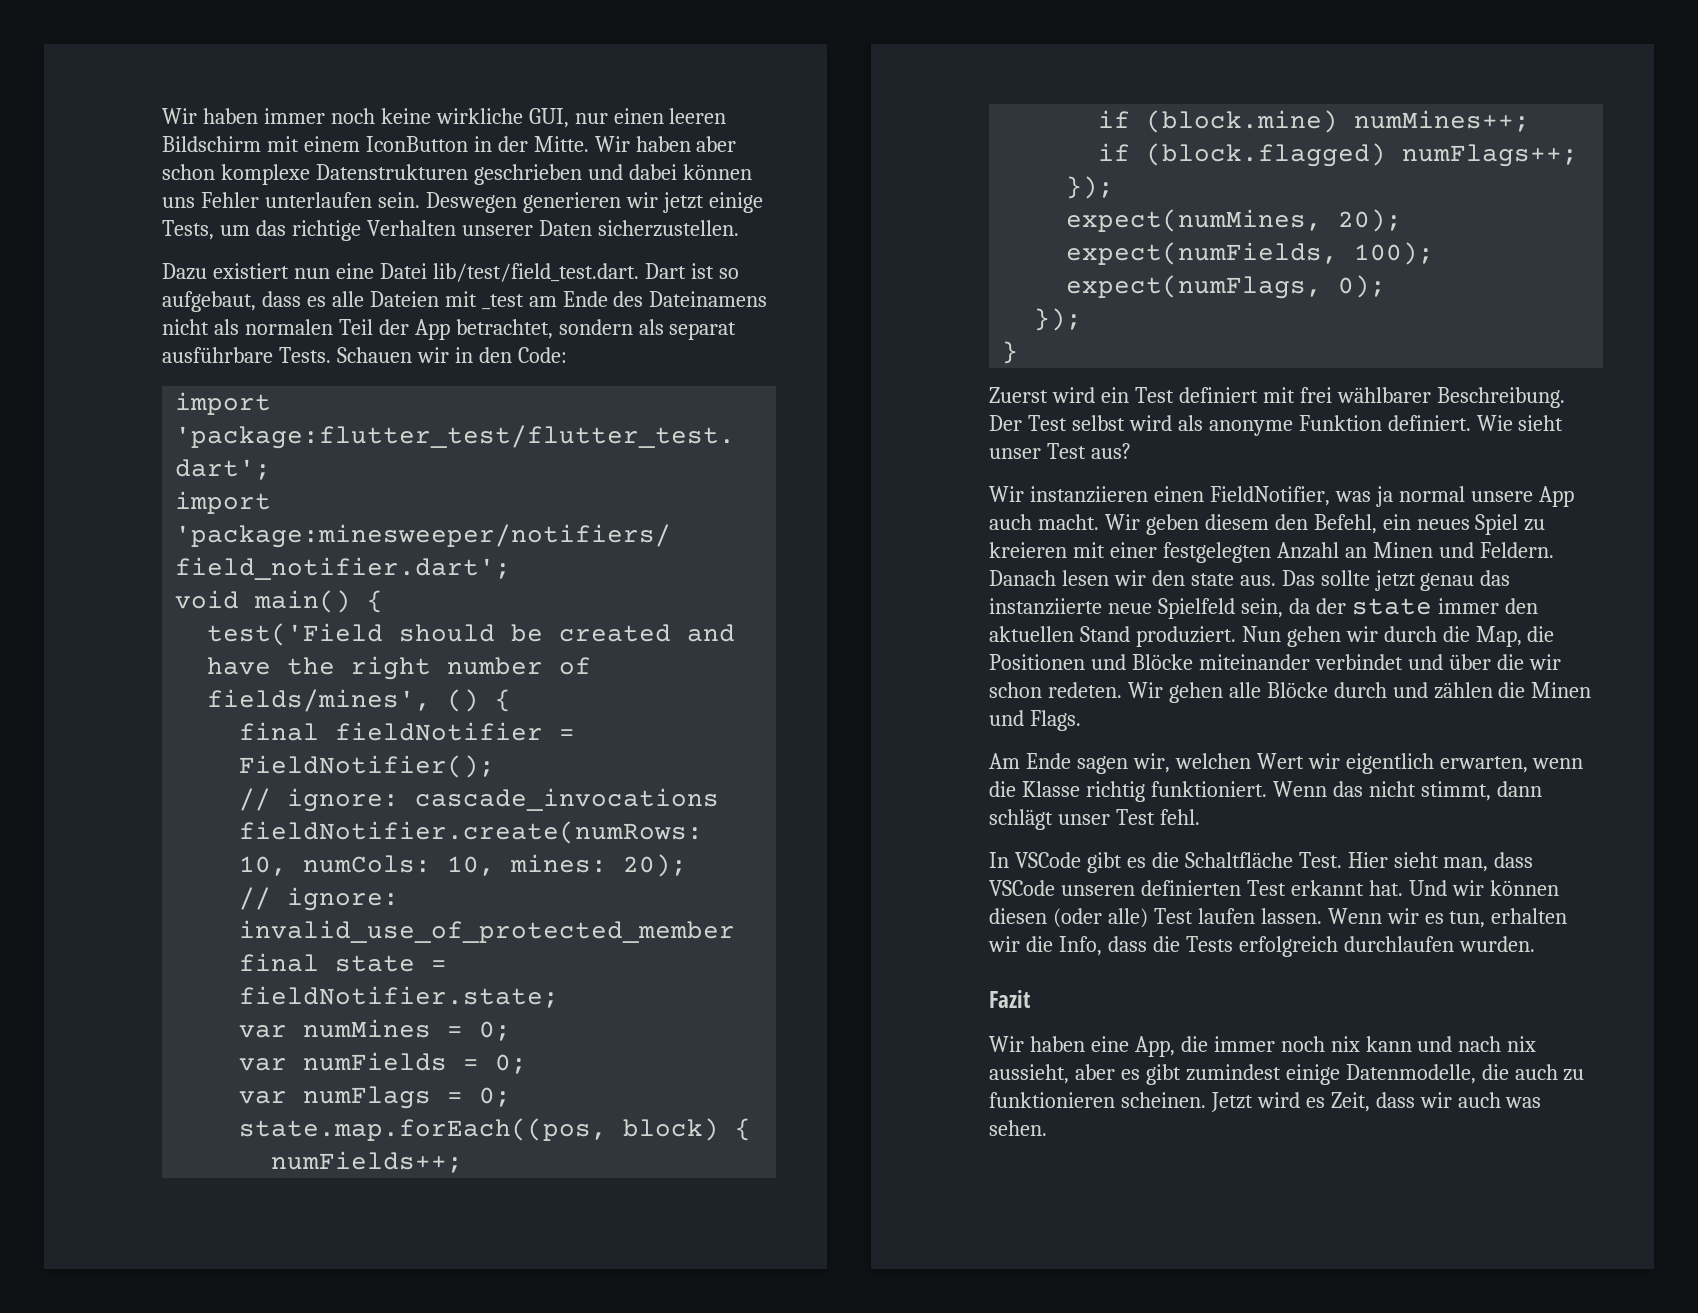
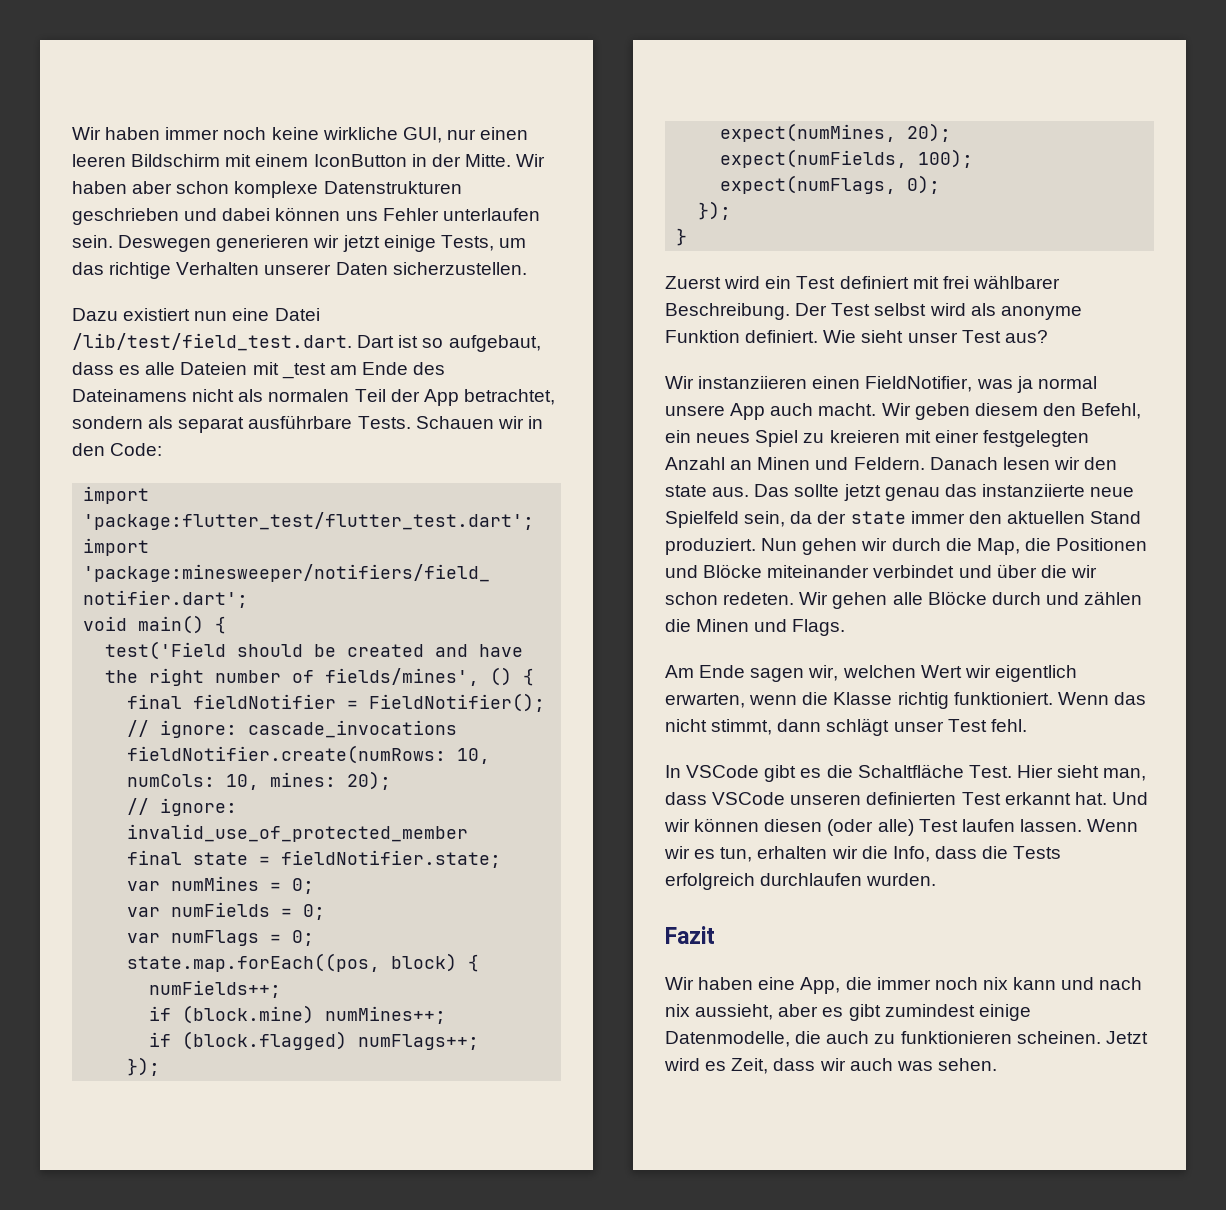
- Dazu existiert nun eine Datei lib/test/field_test.dart. Dart ist so aufgebaut, dass es alle Dateien mit _test am Ende des Dateinamens nicht als normalen Teil der App betrachtet, sondern als separat ausführbare Tests.
+ Dazu existiert nun eine Datei /lib/test/field_test.dart. Dart ist so aufgebaut, dass es alle Dateien mit _test am Ende des Dateinamens nicht als normalen Teil der App betrachtet, sondern als separat ausführbare Tests.

